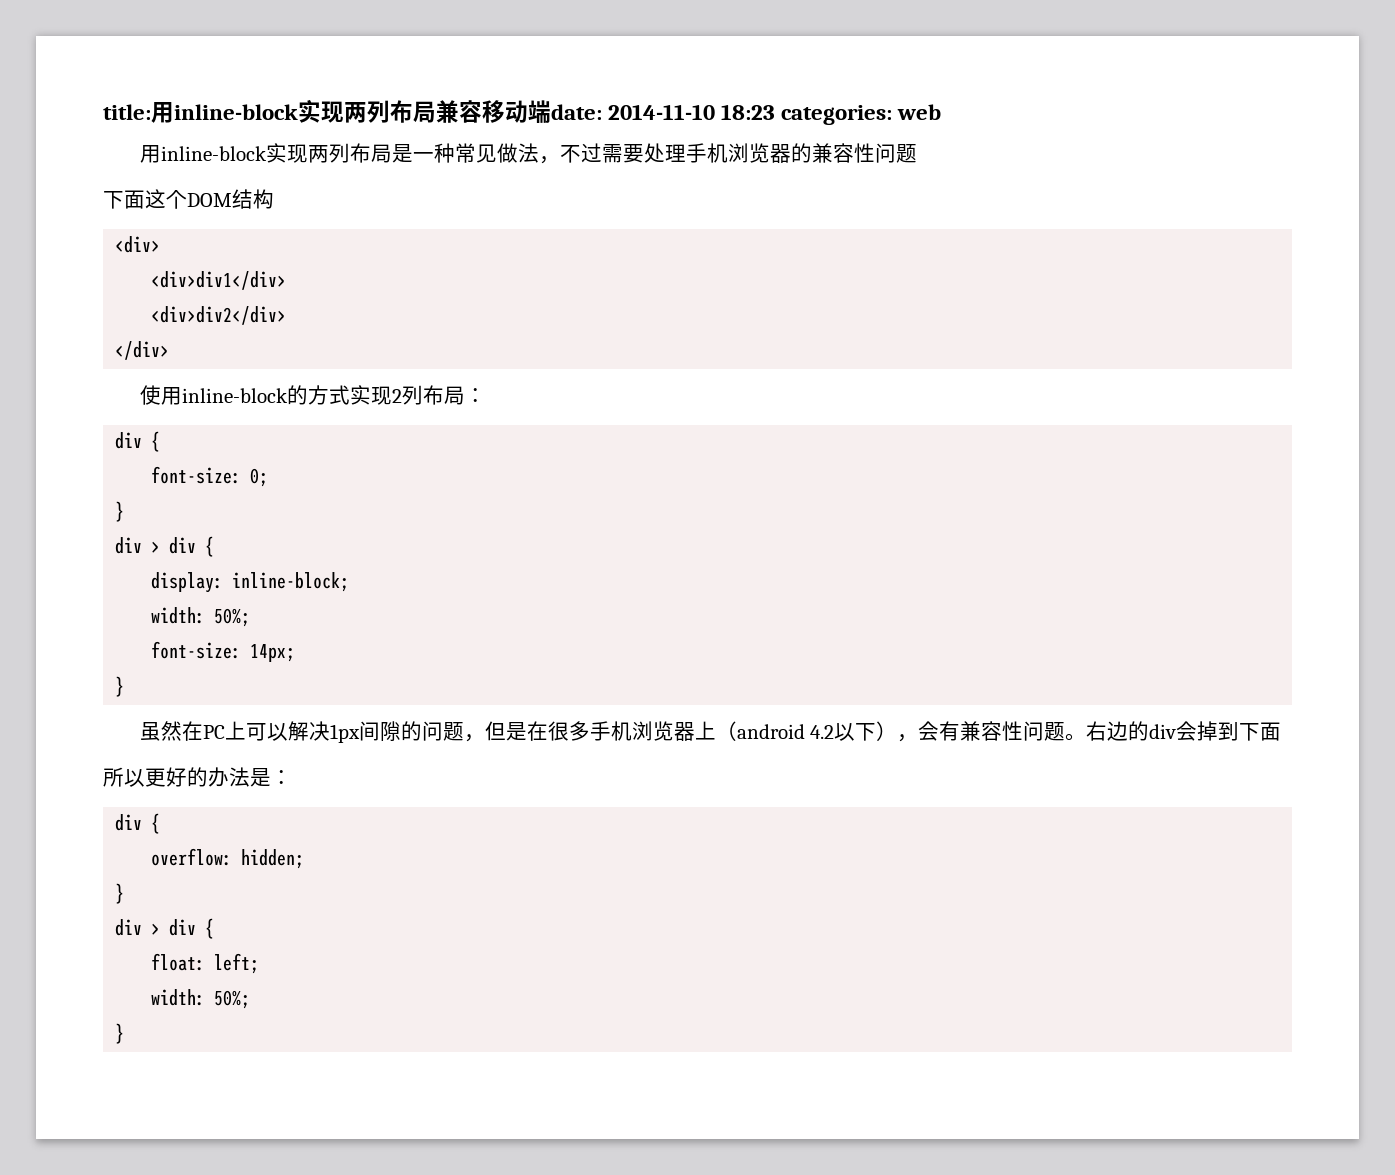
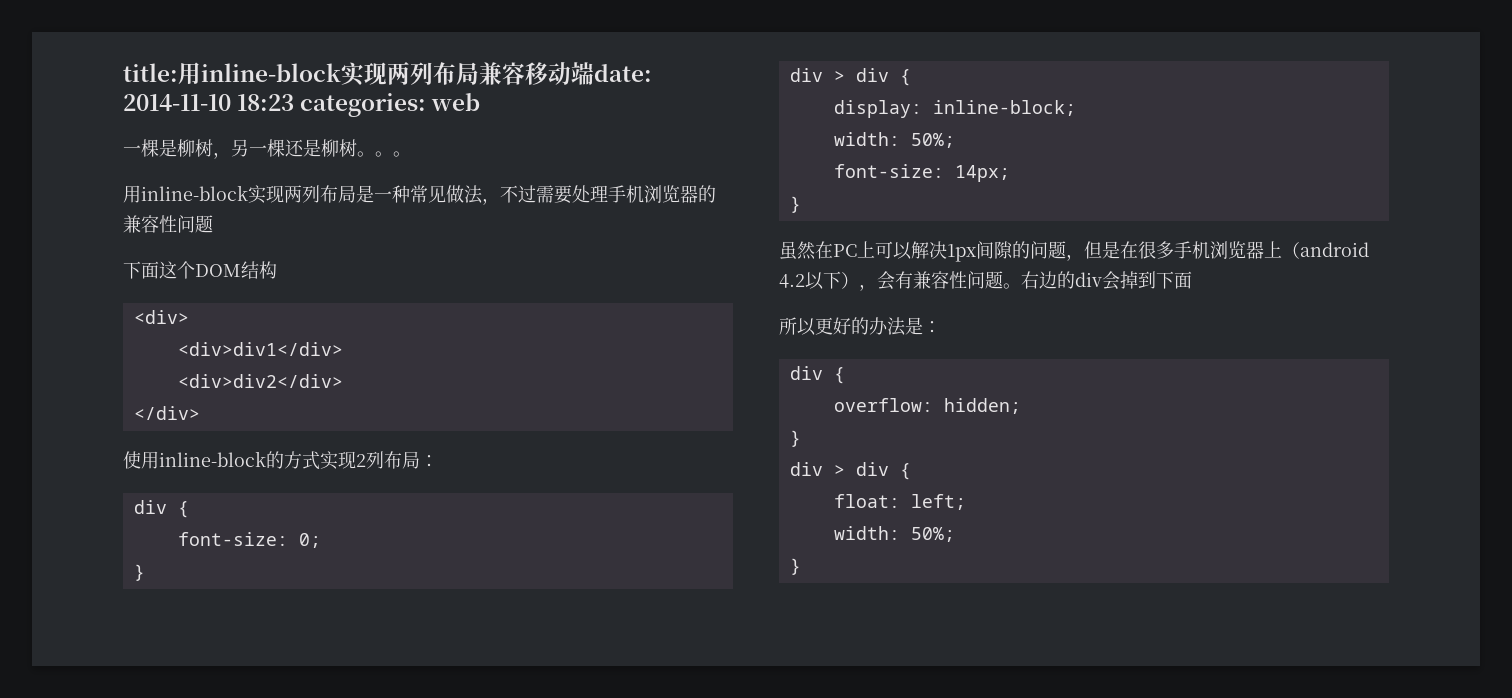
+ 一棵是柳树，另一棵还是柳树。。。

